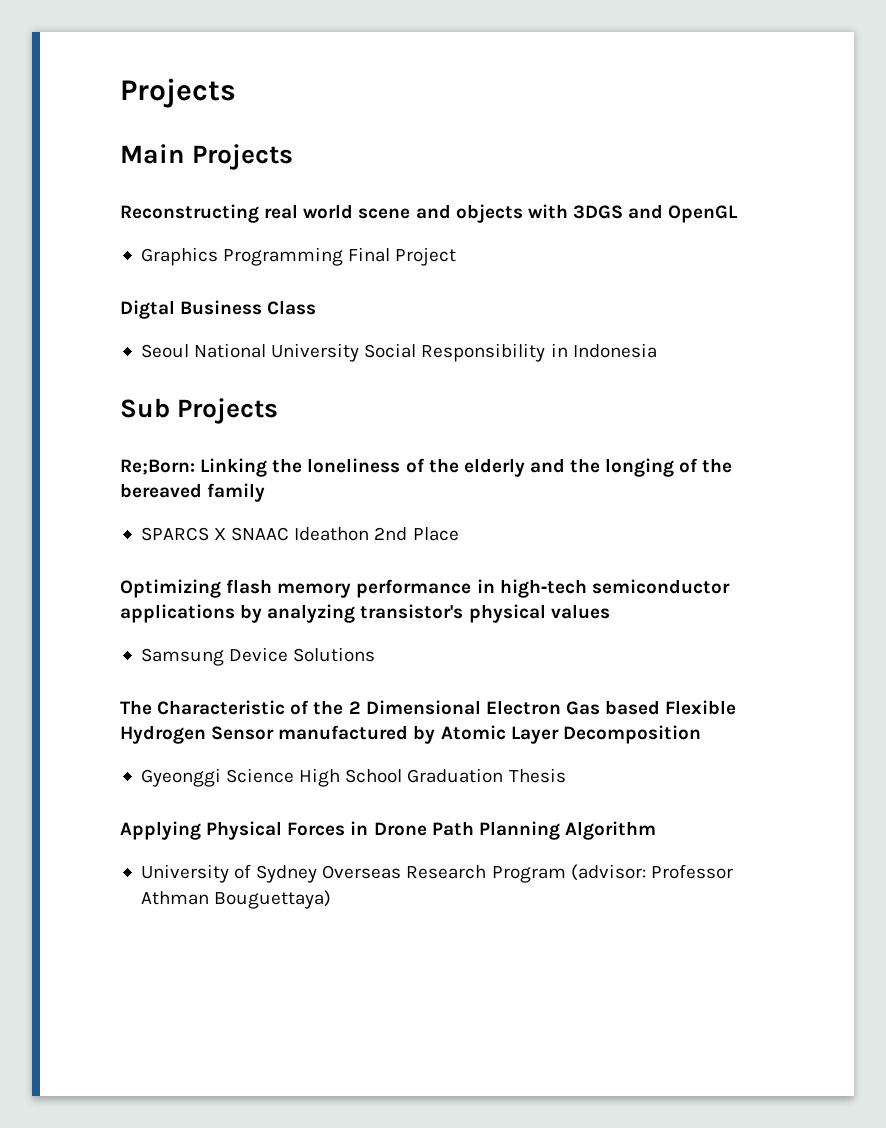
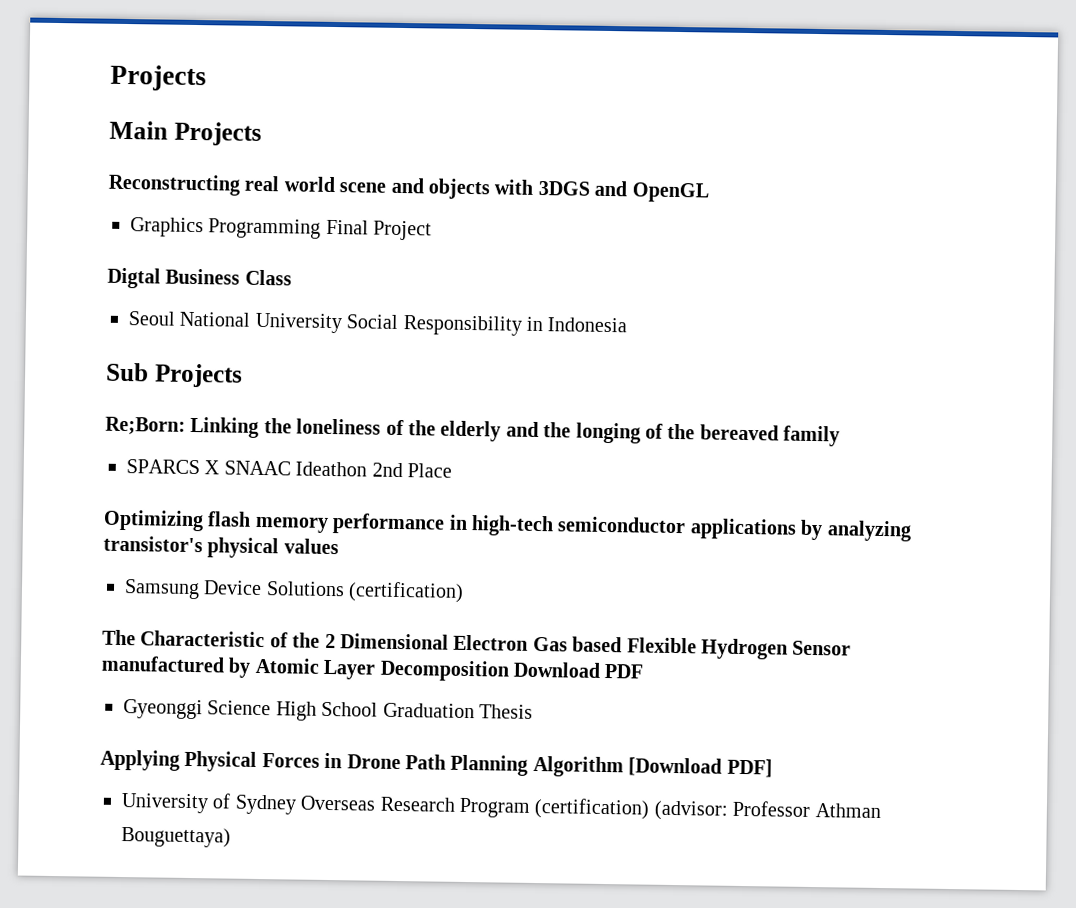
- Samsung Device Solutions
+ Samsung Device Solutions (certification)
- The Characteristic of the 2 Dimensional Electron Gas based Flexible Hydrogen Sensor manufactured by Atomic Layer Decomposition
+ The Characteristic of the 2 Dimensional Electron Gas based Flexible Hydrogen Sensor manufactured by Atomic Layer Decomposition Download PDF
- Applying Physical Forces in Drone Path Planning Algorithm
+ Applying Physical Forces in Drone Path Planning Algorithm [Download PDF]
- University of Sydney Overseas Research Program (advisor: Professor Athman Bouguettaya)
+ University of Sydney Overseas Research Program (certification) (advisor: Professor Athman Bouguettaya)

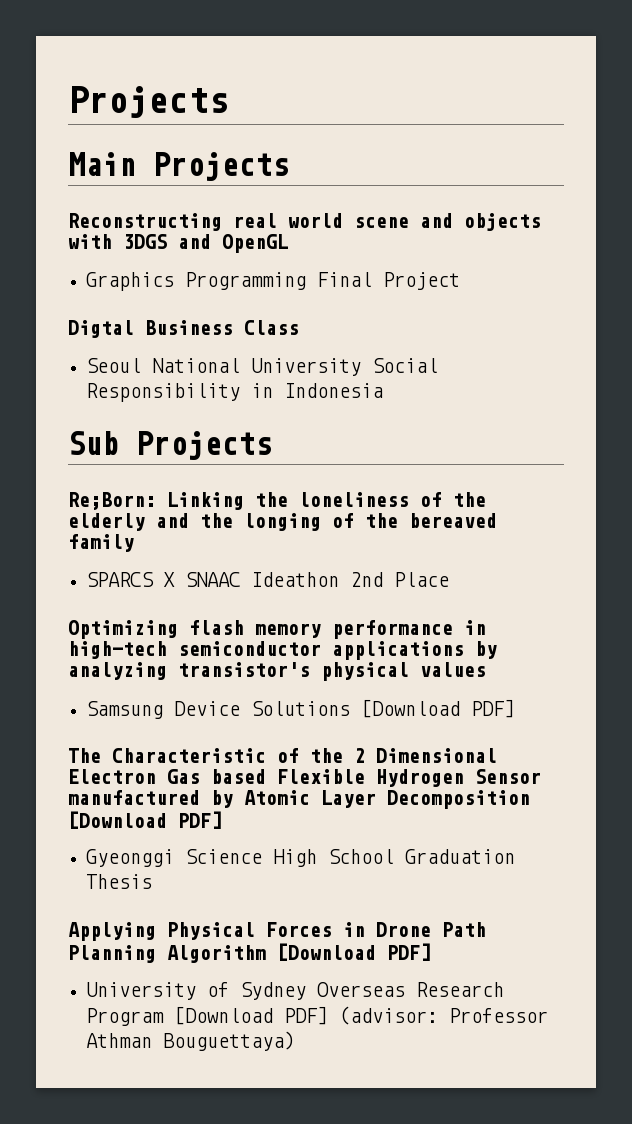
- Samsung Device Solutions (certification)
+ Samsung Device Solutions [Download PDF]
- The Characteristic of the 2 Dimensional Electron Gas based Flexible Hydrogen Sensor manufactured by Atomic Layer Decomposition Download PDF
+ The Characteristic of the 2 Dimensional Electron Gas based Flexible Hydrogen Sensor manufactured by Atomic Layer Decomposition [Download PDF]
- University of Sydney Overseas Research Program (certification) (advisor: Professor Athman Bouguettaya)
+ University of Sydney Overseas Research Program [Download PDF] (advisor: Professor Athman Bouguettaya)

